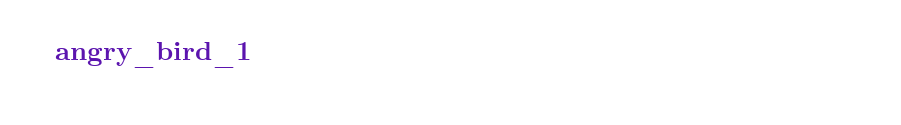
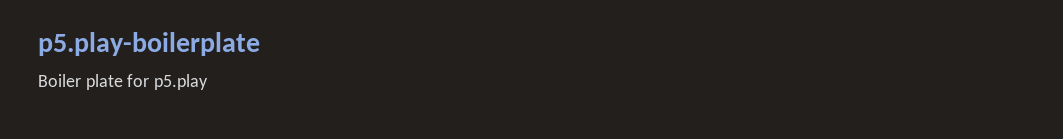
- angry_bird_1
+ p5.play-boilerplate
+ Boiler plate for p5.play

